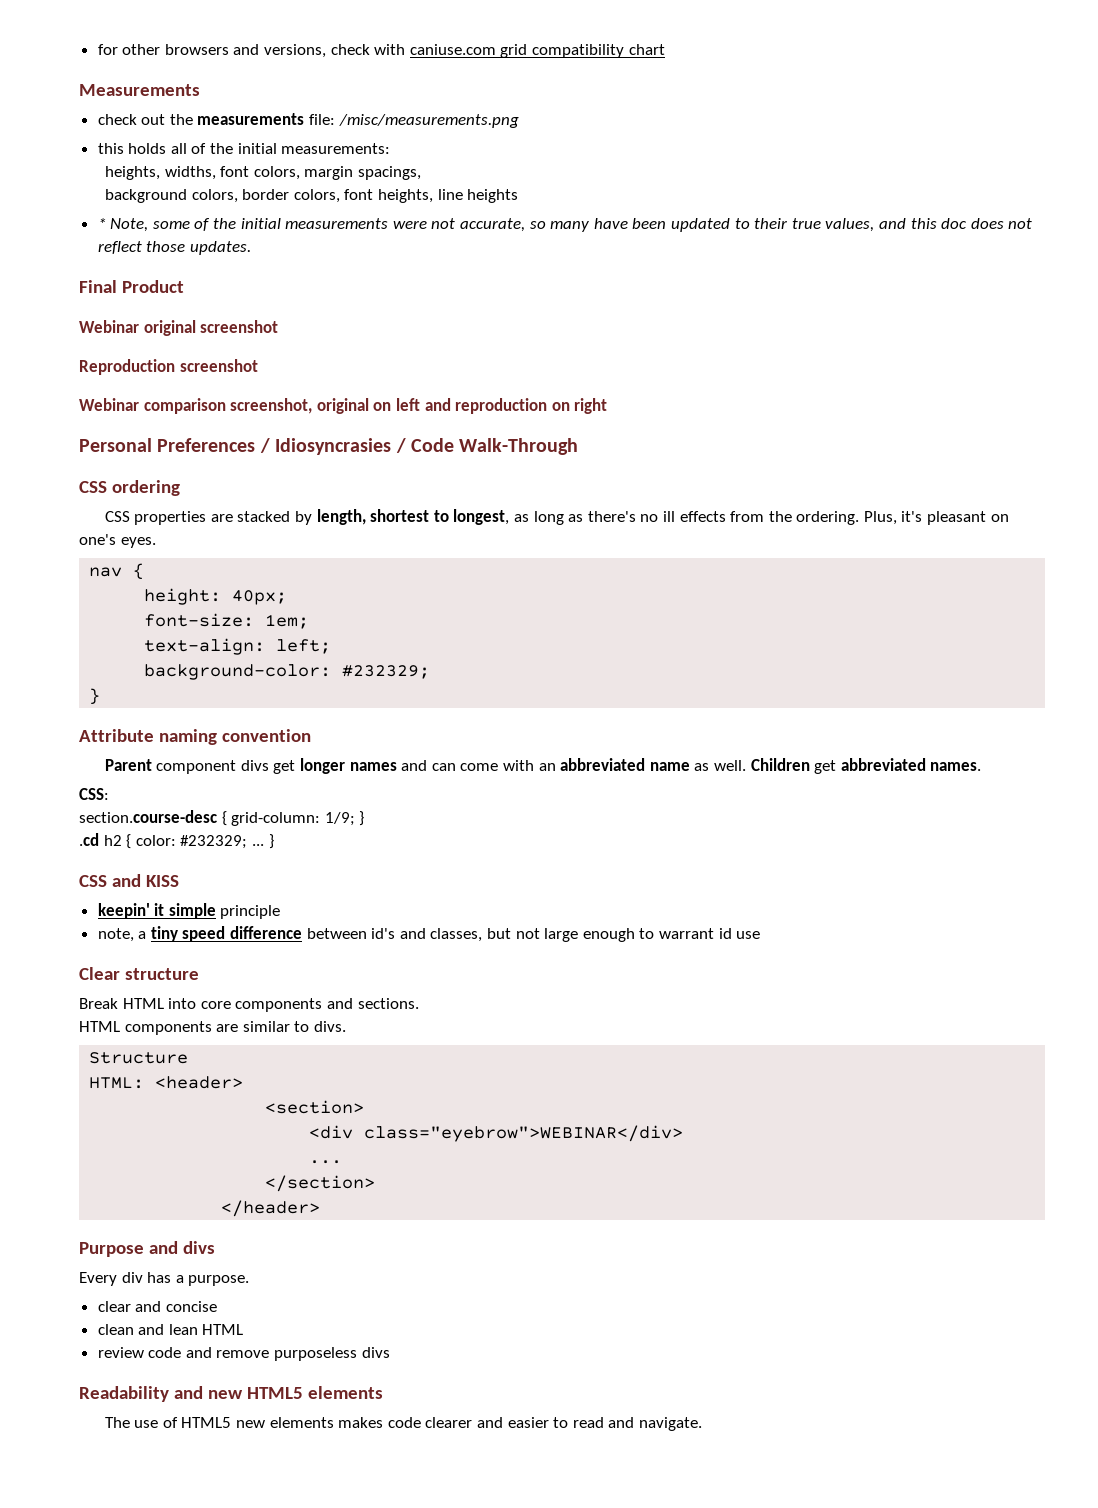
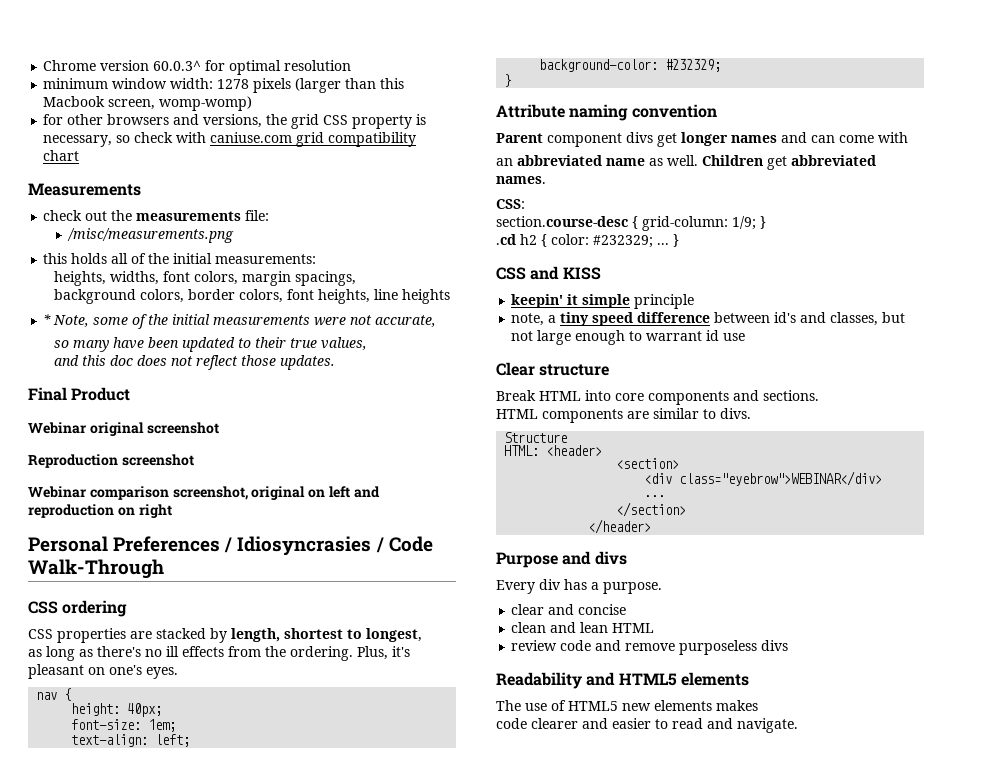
+ Chrome version 60.0.3^ for optimal resolution
+ minimum window width: 1278 pixels (larger than this Macbook screen, womp-womp)
- for other browsers and versions, check with caniuse.com grid compatibility chart
+ for other browsers and versions, the grid CSS property is necessary, so check with caniuse.com grid compatibility chart
- check out the measurements file: /misc/measurements.png
+ check out the measurements file:
+ /misc/measurements.png
- * Note, some of the initial measurements were not accurate, so many have been updated to their true values, and this doc does not reflect those updates.
+ * Note, some of the initial measurements were not accurate,
+ so many have been updated to their true values,
+ and this doc does not reflect those updates.
- CSS properties are stacked by length, shortest to longest, as long as there's no ill effects from the ordering.
+ CSS properties are stacked by length, shortest to longest,
+ as long as there's no ill effects from the ordering.
- Parent component divs get longer names and can come with an abbreviated name as well.
+ Parent component divs get longer names and can come with
+ an abbreviated name as well.
- Readability and new HTML5 elements
+ Readability and HTML5 elements
- The use of HTML5 new elements makes code clearer and easier to read and navigate.
+ The use of HTML5 new elements makes
+ code clearer and easier to read and navigate.

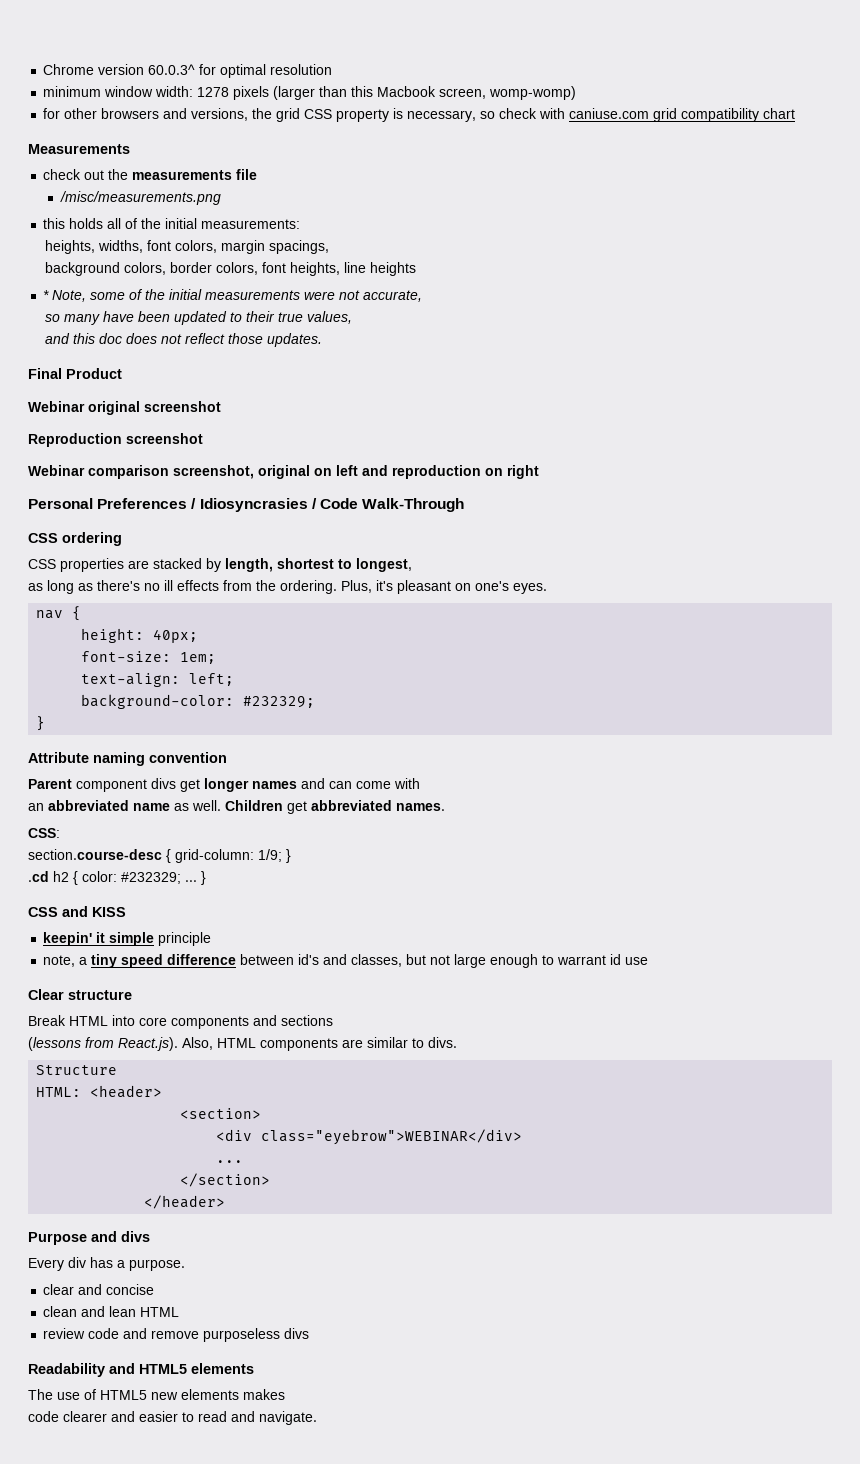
- check out the measurements file:
+ check out the measurements file
- Break HTML into core components and sections.
- HTML components are similar to divs.
+ Break HTML into core components and sections
+ (lessons from React.js). Also, HTML components are similar to divs.

